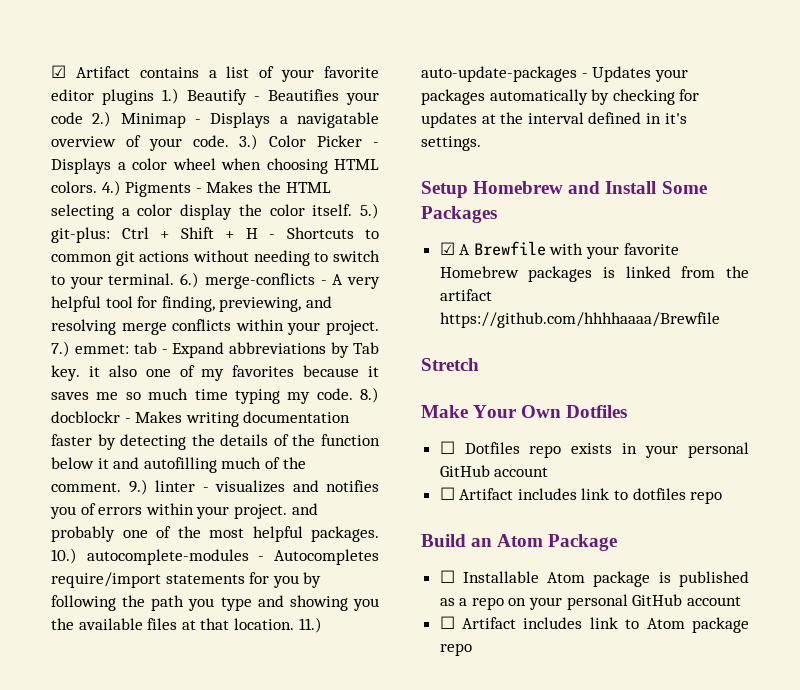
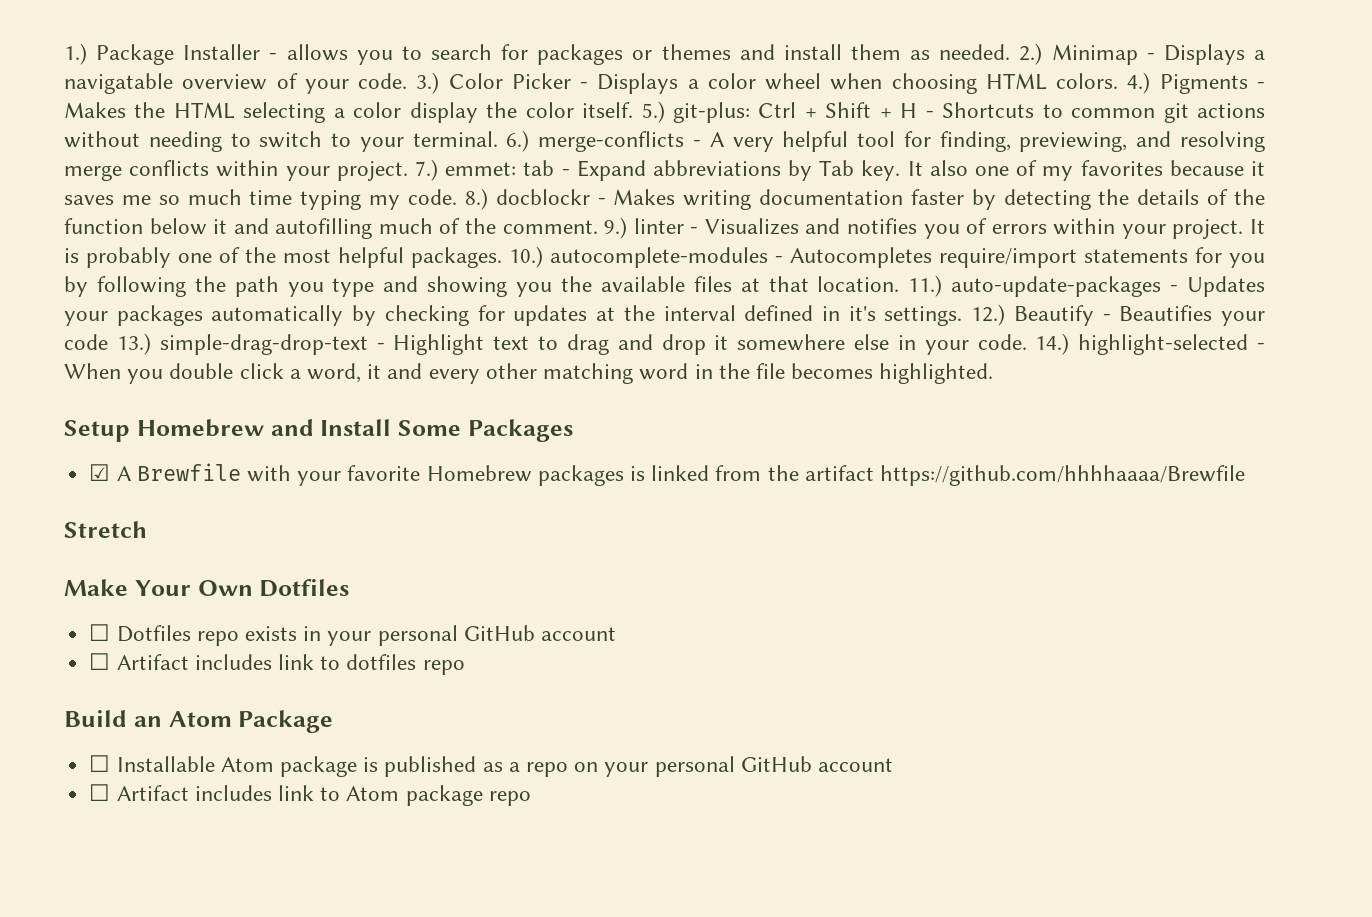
- ☑ Artifact contains a list of your favorite editor plugins 1.) Beautify - Beautifies your code 2.) Minimap - Displays a navigatable overview of your code.
+ 1.) Package Installer - allows you to search for packages or themes and install them as needed. 2.) Minimap - Displays a navigatable overview of your code.
- 7.) emmet: tab - Expand abbreviations by Tab key. it also one of my favorites because it saves me so much time typing my code.
+ 7.) emmet: tab - Expand abbreviations by Tab key. It also one of my favorites because it saves me so much time typing my code.
- 9.) linter - visualizes and notifies you of errors within your project. and probably one of the most helpful packages.
+ 9.) linter - Visualizes and notifies you of errors within your project. It is probably one of the most helpful packages.
+ 12.) Beautify - Beautifies your code 13.) simple-drag-drop-text - Highlight text to drag and drop it somewhere else in your code. 14.) highlight-selected - When you double click a word, it and every other matching word in the file becomes highlighted.

